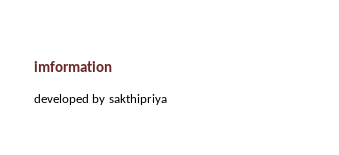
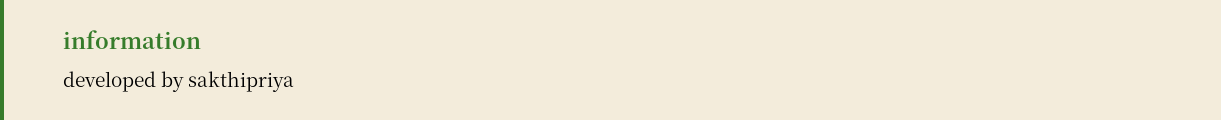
- imformation
+ information

